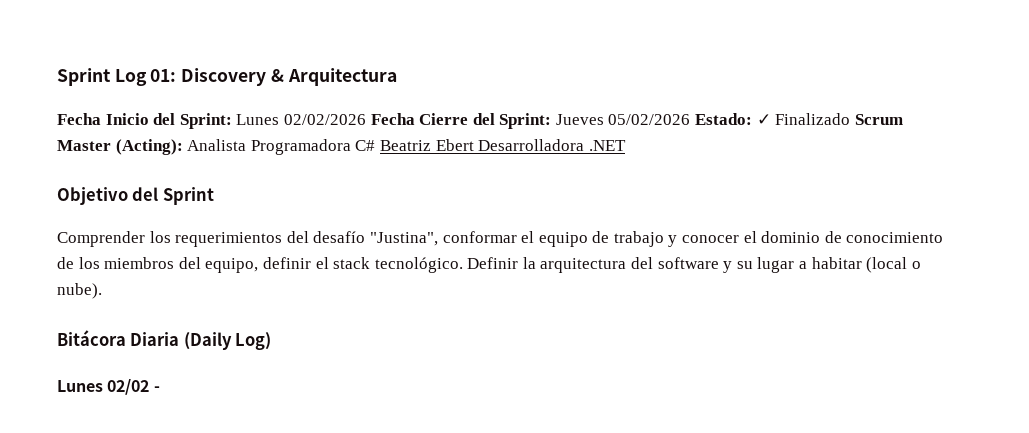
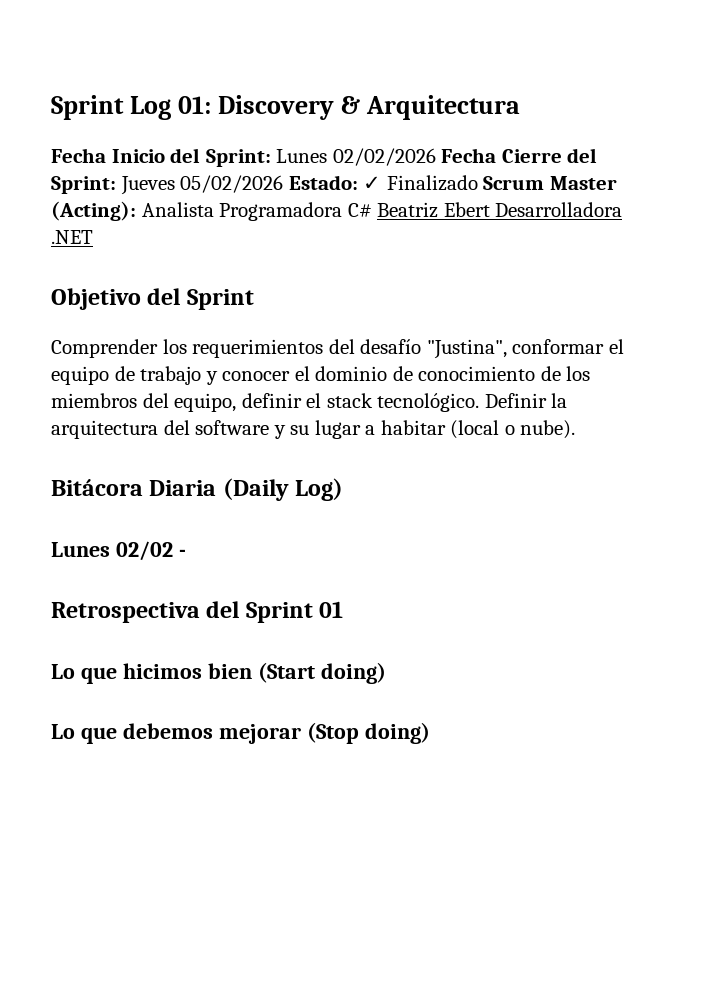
+ Retrospectiva del Sprint 01
+ Lo que hicimos bien (Start doing)
+ Lo que debemos mejorar (Stop doing)

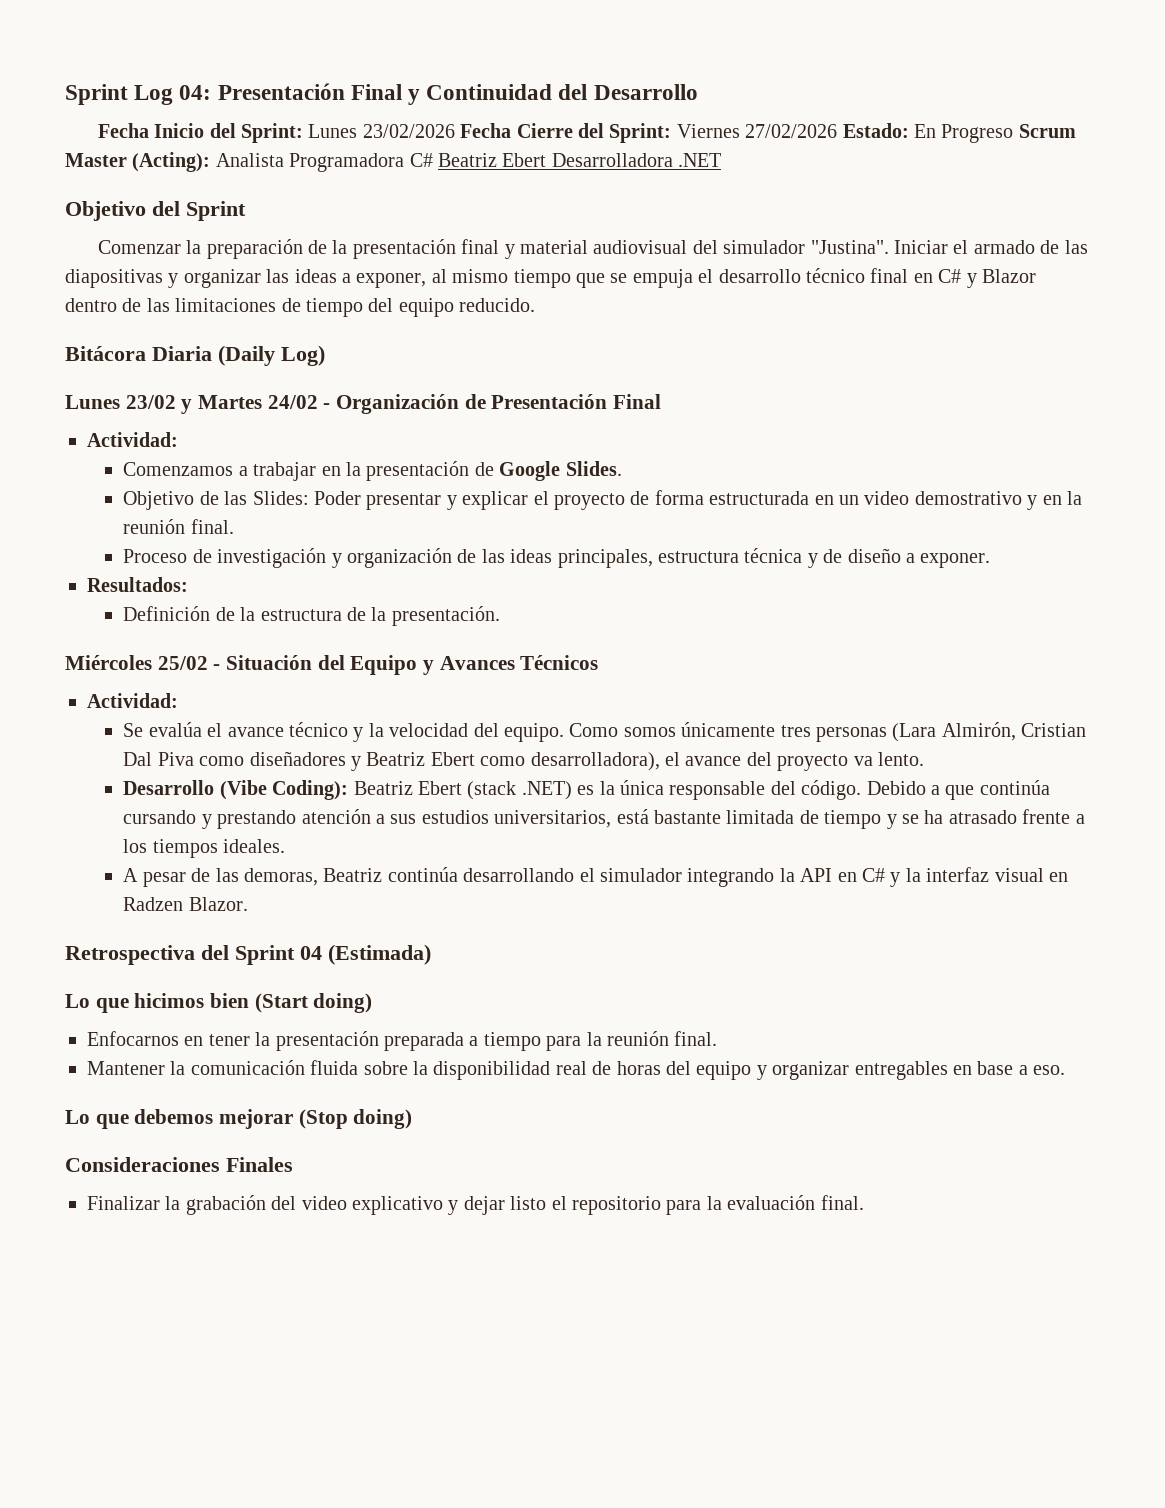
- Sprint Log 01: Discovery & Arquitectura
+ Sprint Log 04: Presentación Final y Continuidad del Desarrollo
- Fecha Inicio del Sprint: Lunes 02/02/2026 Fecha Cierre del Sprint: Jueves 05/02/2026 Estado: ✓ Finalizado Scrum Master (Acting): Analista Programadora C# Beatriz Ebert Desarrolladora .NET
+ Fecha Inicio del Sprint: Lunes 23/02/2026 Fecha Cierre del Sprint: Viernes 27/02/2026 Estado: En Progreso Scrum Master (Acting): Analista Programadora C# Beatriz Ebert Desarrolladora .NET
- Comprender los requerimientos del desafío "Justina", conformar el equipo de trabajo y conocer el dominio de conocimiento de los miembros del equipo, definir el stack tecnológico. Definir la arquitectura del software y su lugar a habitar (local o nube).
+ Comenzar la preparación de la presentación final y material audiovisual del simulador "Justina". Iniciar el armado de las diapositivas y organizar las ideas a exponer, al mismo tiempo que se empuja el desarrollo técnico final en C# y Blazor dentro de las limitaciones de tiempo del equipo reducido.
- Lunes 02/02 -
+ Lunes 23/02 y Martes 24/02 - Organización de Presentación Final
+ Actividad:
+ Comenzamos a trabajar en la presentación de Google Slides.
+ Objetivo de las Slides: Poder presentar y explicar el proyecto de forma estructurada en un video demostrativo y en la reunión final.
+ Proceso de investigación y organización de las ideas principales, estructura técnica y de diseño a exponer.
+ Resultados:
+ Definición de la estructura de la presentación.
+ Miércoles 25/02 - Situación del Equipo y Avances Técnicos
+ Actividad:
+ Se evalúa el avance técnico y la velocidad del equipo. Como somos únicamente tres personas (Lara Almirón, Cristian Dal Piva como diseñadores y Beatriz Ebert como desarrolladora), el avance del proyecto va lento.
+ Desarrollo (Vibe Coding): Beatriz Ebert (stack .NET) es la única responsable del código. Debido a que continúa cursando y prestando atención a sus estudios universitarios, está bastante limitada de tiempo y se ha atrasado frente a los tiempos ideales.
+ A pesar de las demoras, Beatriz continúa desarrollando el simulador integrando la API en C# y la interfaz visual en Radzen Blazor.
- Retrospectiva del Sprint 01
+ Retrospectiva del Sprint 04 (Estimada)
+ Enfocarnos en tener la presentación preparada a tiempo para la reunión final.
+ Mantener la comunicación fluida sobre la disponibilidad real de horas del equipo y organizar entregables en base a eso.
+ Consideraciones Finales
+ Finalizar la grabación del video explicativo y dejar listo el repositorio para la evaluación final.

